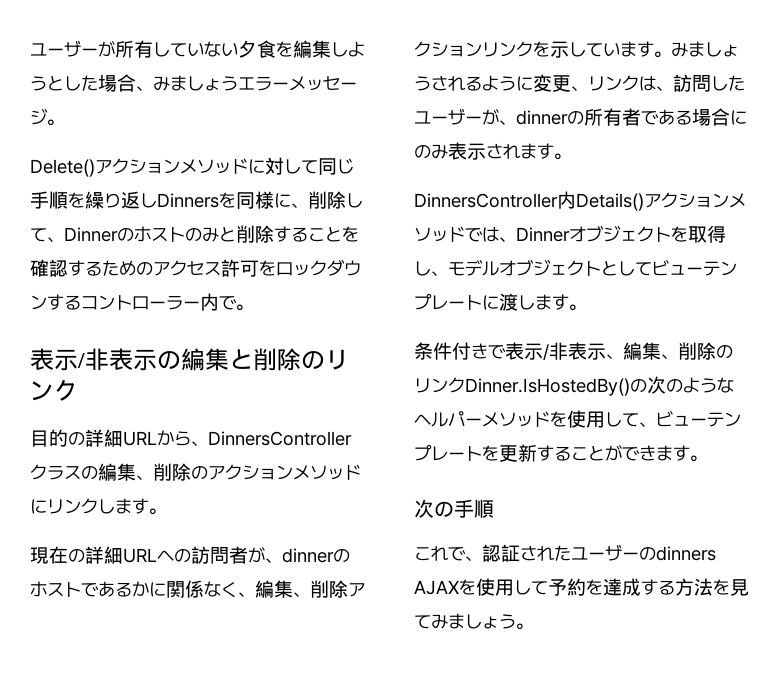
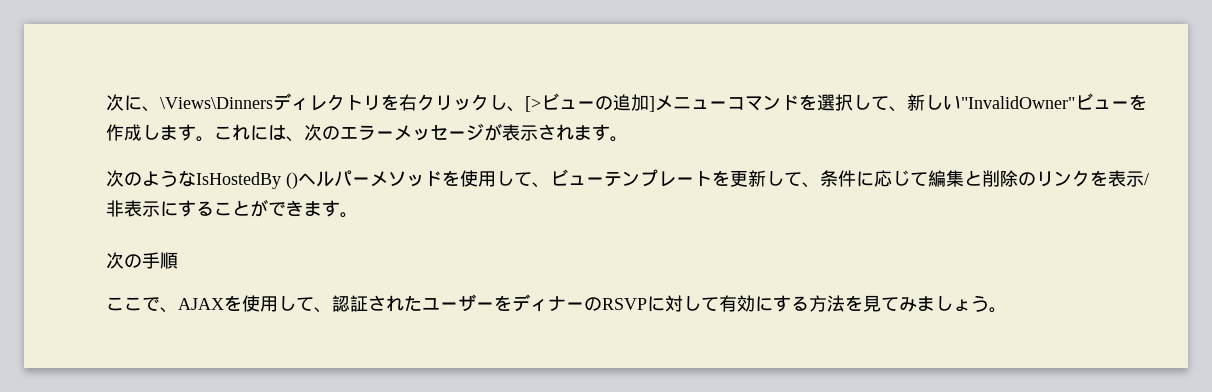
- ユーザーが所有していない夕食を編集しようとした場合、みましょうエラーメッセージ。
- Delete()アクションメソッドに対して同じ手順を繰り返しDinnersを同様に、削除して、Dinnerのホストのみと削除することを確認するためのアクセス許可をロックダウンするコントローラー内で。
- 表示/非表示の編集と削除のリンク
- 目的の詳細URLから、DinnersControllerクラスの編集、削除のアクションメソッドにリンクします。
- 現在の詳細URLへの訪問者が、dinnerのホストであるかに関係なく、編集、削除アクションリンクを示しています。みましょうされるように変更、リンクは、訪問したユーザーが、dinnerの所有者である場合にのみ表示されます。
- DinnersController内Details()アクションメソッドでは、Dinnerオブジェクトを取得し、モデルオブジェクトとしてビューテンプレートに渡します。
- 条件付きで表示/非表示、編集、削除のリンクDinner.IsHostedBy()の次のようなヘルパーメソッドを使用して、ビューテンプレートを更新することができます。
+ 次に、\Views\Dinnersディレクトリを右クリックし、[>ビューの追加]メニューコマンドを選択して、新しい"InvalidOwner"ビューを作成します。これには、次のエラーメッセージが表示されます。
+ 次のようなIsHostedBy ()ヘルパーメソッドを使用して、ビューテンプレートを更新して、条件に応じて編集と削除のリンクを表示/非表示にすることができます。
- これで、認証されたユーザーのdinners AJAXを使用して予約を達成する方法を見てみましょう。
+ ここで、AJAXを使用して、認証されたユーザーをディナーのRSVPに対して有効にする方法を見てみましょう。

